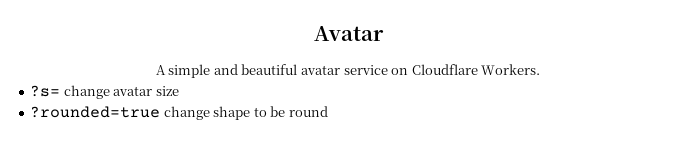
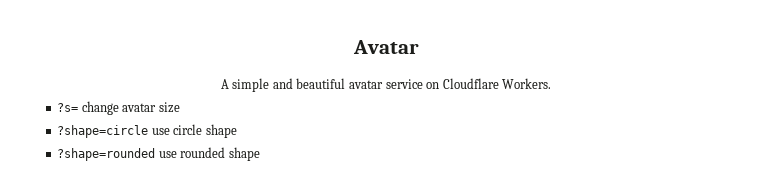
- ?rounded=true change shape to be round
+ ?shape=circle use circle shape
+ ?shape=rounded use rounded shape

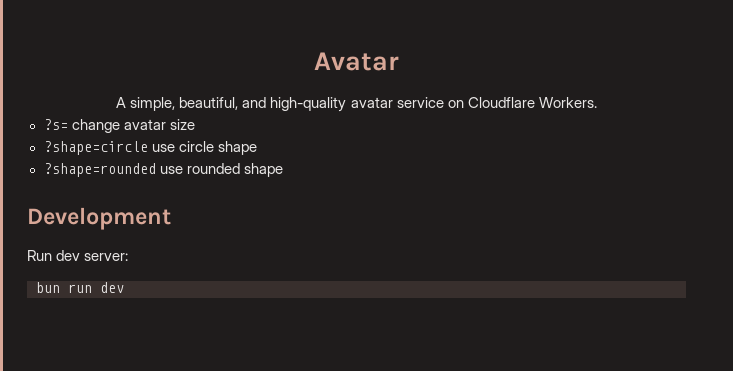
- A simple and beautiful avatar service on Cloudflare Workers.
+ A simple, beautiful, and high-quality avatar service on Cloudflare Workers.
+ Development
+ Run dev server:
+ bun run dev

